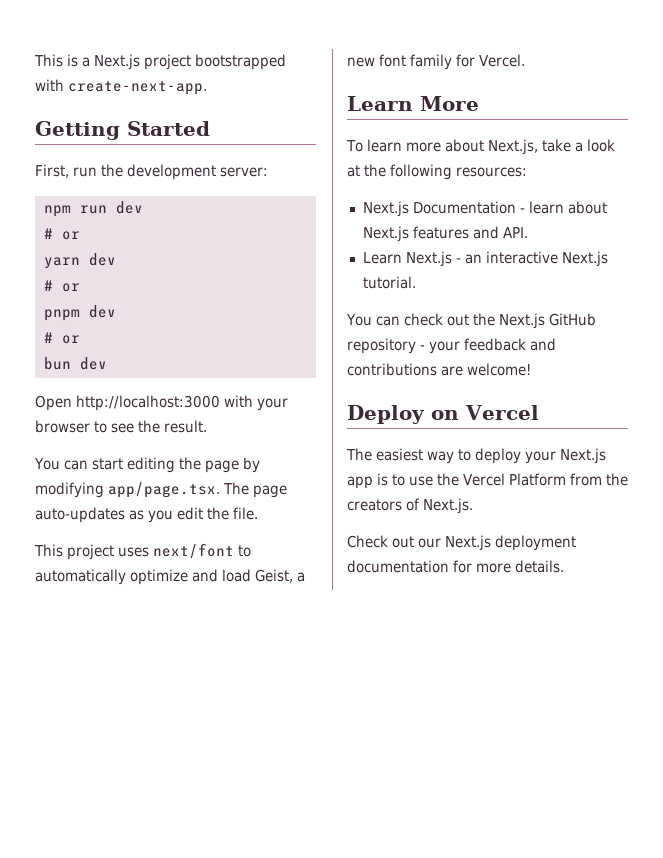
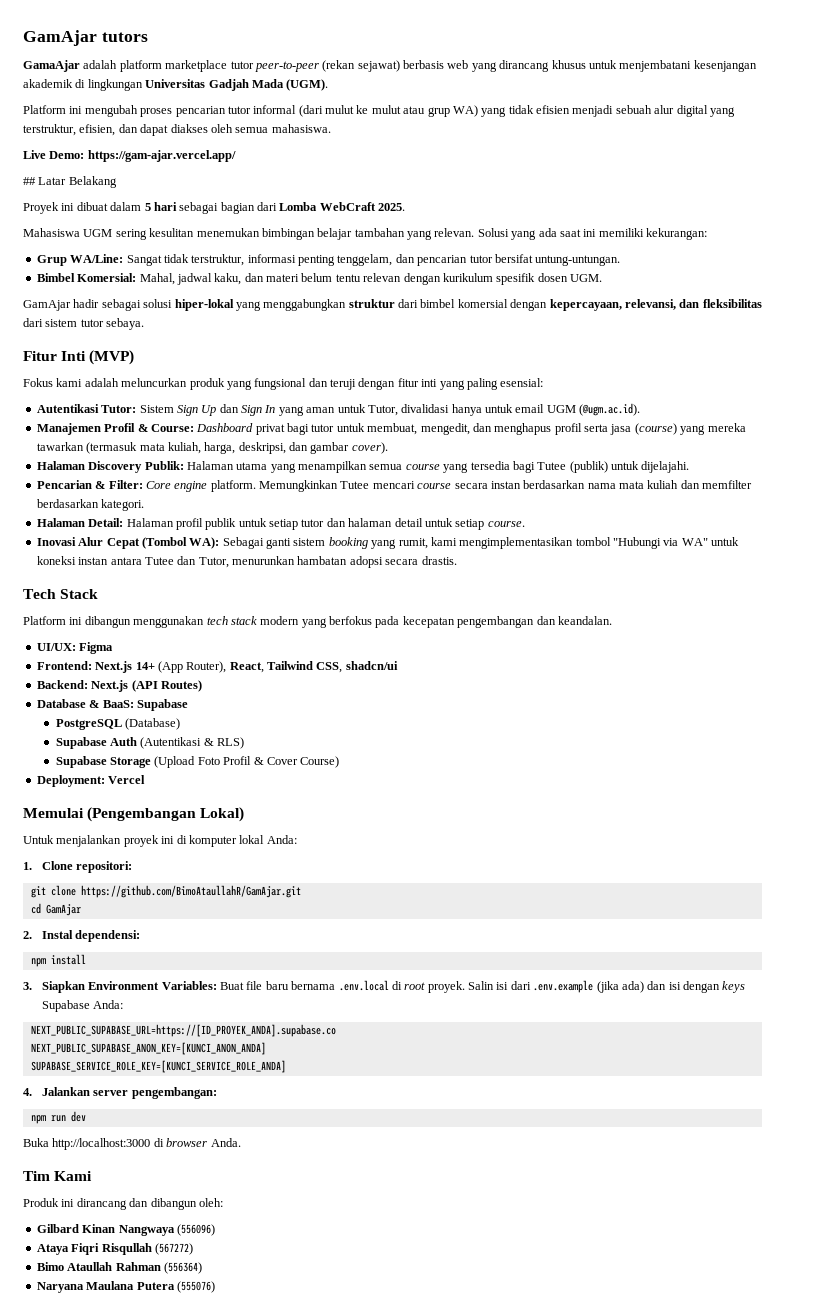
- This is a Next.js project bootstrapped with create-next-app.
- Getting Started
- First, run the development server:
+ GamAjar tutors
+ GamaAjar adalah platform marketplace tutor peer-to-peer (rekan sejawat) berbasis web yang dirancang khusus untuk menjembatani kesenjangan akademik di lingkungan Universitas Gadjah Mada (UGM).
+ Platform ini mengubah proses pencarian tutor informal (dari mulut ke mulut atau grup WA) yang tidak efisien menjadi sebuah alur digital yang terstruktur, efisien, dan dapat diakses oleh semua mahasiswa.
+ Live Demo: https://gam-ajar.vercel.app/
+ ## Latar Belakang
+ Proyek ini dibuat dalam 5 hari sebagai bagian dari Lomba WebCraft 2025.
+ Mahasiswa UGM sering kesulitan menemukan bimbingan belajar tambahan yang relevan. Solusi yang ada saat ini memiliki kekurangan:
+ Grup WA/Line: Sangat tidak terstruktur, informasi penting tenggelam, dan pencarian tutor bersifat untung-untungan.
+ Bimbel Komersial: Mahal, jadwal kaku, dan materi belum tentu relevan dengan kurikulum spesifik dosen UGM.
+ GamAjar hadir sebagai solusi hiper-lokal yang menggabungkan struktur dari bimbel komersial dengan kepercayaan, relevansi, dan fleksibilitas dari sistem tutor sebaya.
+ Fitur Inti (MVP)
+ Fokus kami adalah meluncurkan produk yang fungsional dan teruji dengan fitur inti yang paling esensial:
+ Autentikasi Tutor: Sistem Sign Up dan Sign In yang aman untuk Tutor, divalidasi hanya untuk email UGM (@ugm.ac.id).
+ Manajemen Profil & Course: Dashboard privat bagi tutor untuk membuat, mengedit, dan menghapus profil serta jasa (course) yang mereka tawarkan (termasuk mata kuliah, harga, deskripsi, dan gambar cover).
+ Halaman Discovery Publik: Halaman utama yang menampilkan semua course yang tersedia bagi Tutee (publik) untuk dijelajahi.
+ Pencarian & Filter: Core engine platform. Memungkinkan Tutee mencari course secara instan berdasarkan nama mata kuliah dan memfilter berdasarkan kategori.
+ Halaman Detail: Halaman profil publik untuk setiap tutor dan halaman detail untuk setiap course.
+ Inovasi Alur Cepat (Tombol WA): Sebagai ganti sistem booking yang rumit, kami mengimplementasikan tombol "Hubungi via WA" untuk koneksi instan antara Tutee dan Tutor, menurunkan hambatan adopsi secara drastis.
+ Tech Stack
+ Platform ini dibangun menggunakan tech stack modern yang berfokus pada kecepatan pengembangan dan keandalan.
+ UI/UX: Figma
+ Frontend: Next.js 14+ (App Router), React, Tailwind CSS, shadcn/ui
+ Backend: Next.js (API Routes)
+ Database & BaaS: Supabase
+ PostgreSQL (Database)
+ Supabase Auth (Autentikasi & RLS)
+ Supabase Storage (Upload Foto Profil & Cover Course)
+ Deployment: Vercel
+ Memulai (Pengembangan Lokal)
+ Untuk menjalankan proyek ini di komputer lokal Anda:
+ 1. Clone repositori:
+ git clone https://github.com/BimoAtaullahR/GamAjar.git
+ cd GamAjar
+ 2. Instal dependensi:
+ npm install
+ 3. Siapkan Environment Variables: Buat file baru bernama .env.local di root proyek. Salin isi dari .env.example (jika ada) dan isi dengan keys Supabase Anda:
+ NEXT_PUBLIC_SUPABASE_URL=https://[ID_PROYEK_ANDA].supabase.co
+ NEXT_PUBLIC_SUPABASE_ANON_KEY=[KUNCI_ANON_ANDA]
+ SUPABASE_SERVICE_ROLE_KEY=[KUNCI_SERVICE_ROLE_ANDA]
+ 4. Jalankan server pengembangan:
  npm run dev
- # or
- yarn dev
- # or
- pnpm dev
- # or
- bun dev
- Open http://localhost:3000 with your browser to see the result.
- You can start editing the page by modifying app/page.tsx. The page auto-updates as you edit the file.
- This project uses next/font to automatically optimize and load Geist, a new font family for Vercel.
- Learn More
- To learn more about Next.js, take a look at the following resources:
- Next.js Documentation - learn about Next.js features and API.
- Learn Next.js - an interactive Next.js tutorial.
- You can check out the Next.js GitHub repository - your feedback and contributions are welcome!
- Deploy on Vercel
- The easiest way to deploy your Next.js app is to use the Vercel Platform from the creators of Next.js.
- Check out our Next.js deployment documentation for more details.
+ Buka http://localhost:3000 di browser Anda.
+ Tim Kami
+ Produk ini dirancang dan dibangun oleh:
+ Gilbard Kinan Nangwaya (556096)
+ Ataya Fiqri Risqullah (567272)
+ Bimo Ataullah Rahman (556364)
+ Naryana Maulana Putera (555076)

